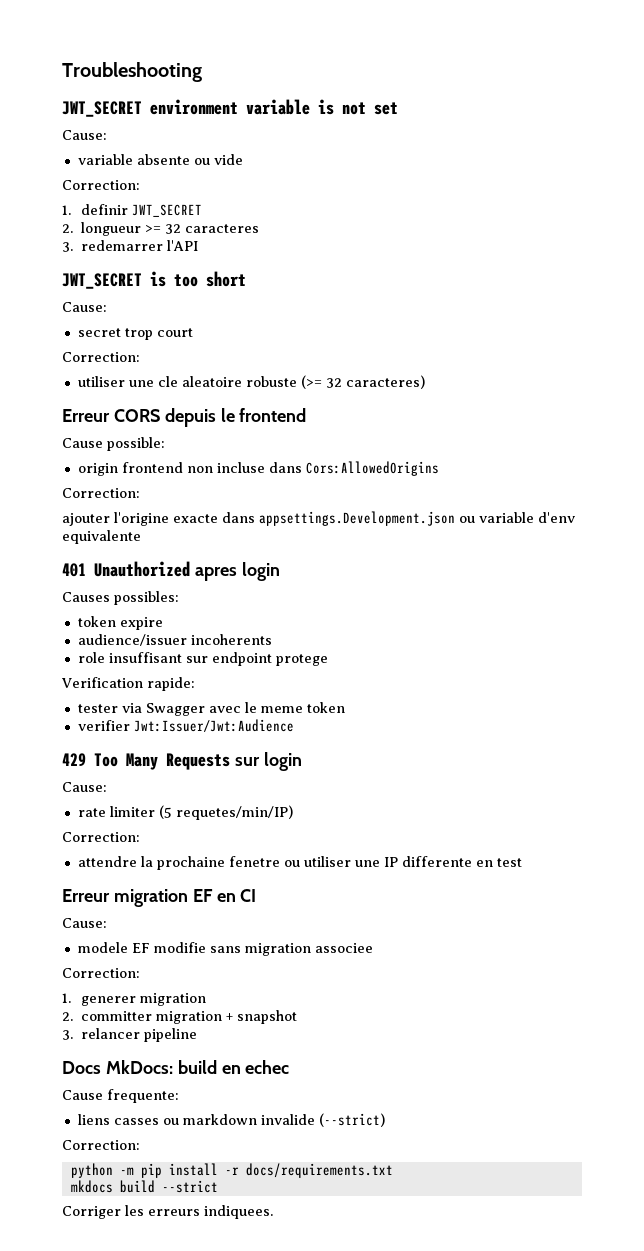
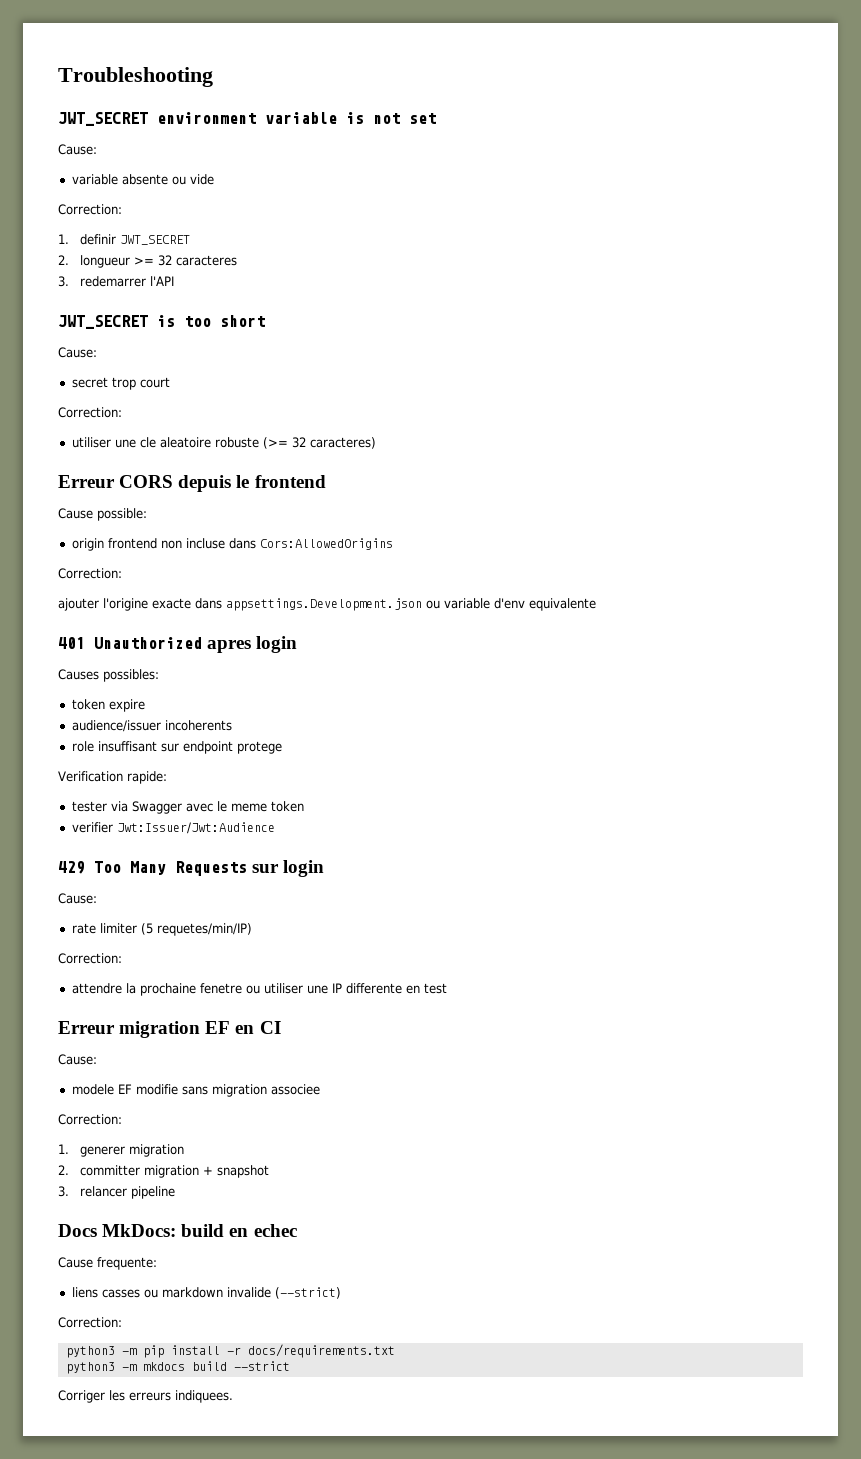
- python -m pip install -r docs/requirements.txt
+ python3 -m pip install -r docs/requirements.txt
- mkdocs build --strict
+ python3 -m mkdocs build --strict

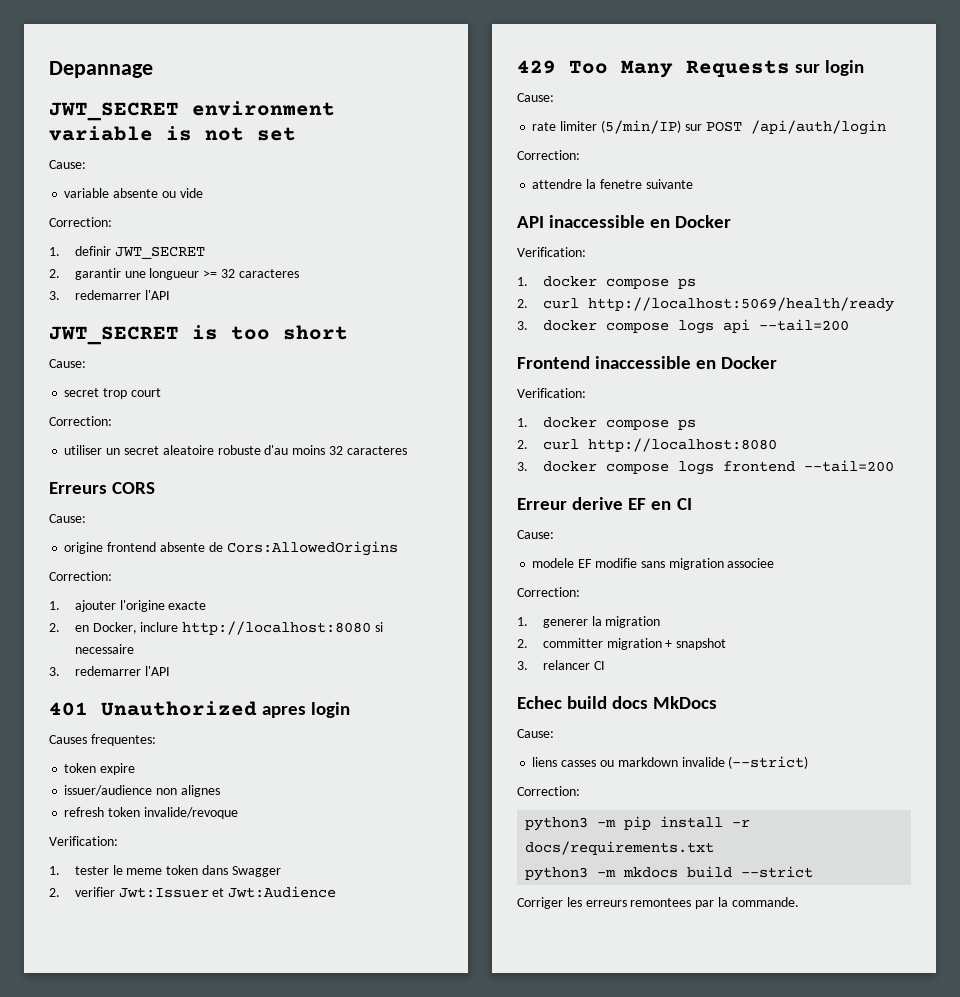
- Troubleshooting
+ Depannage
- 2. longueur >= 32 caracteres
+ 2. garantir une longueur >= 32 caracteres
- utiliser une cle aleatoire robuste (>= 32 caracteres)
- Erreur CORS depuis le frontend
- Cause possible:
- origin frontend non incluse dans Cors:AllowedOrigins
+ utiliser un secret aleatoire robuste d'au moins 32 caracteres
+ Erreurs CORS
+ Cause:
+ origine frontend absente de Cors:AllowedOrigins
- ajouter l'origine exacte dans appsettings.Development.json ou variable d'env equivalente
+ 1. ajouter l'origine exacte
+ 2. en Docker, inclure http://localhost:8080 si necessaire
+ 3. redemarrer l'API
- Causes possibles:
+ Causes frequentes:
- audience/issuer incoherents
- role insuffisant sur endpoint protege
- Verification rapide:
- tester via Swagger avec le meme token
- verifier Jwt:Issuer/Jwt:Audience
+ issuer/audience non alignes
+ refresh token invalide/revoque
+ Verification:
+ 1. tester le meme token dans Swagger
+ 2. verifier Jwt:Issuer et Jwt:Audience
- rate limiter (5 requetes/min/IP)
+ rate limiter (5/min/IP) sur POST /api/auth/login
- attendre la prochaine fenetre ou utiliser une IP differente en test
- Erreur migration EF en CI
+ attendre la fenetre suivante
+ API inaccessible en Docker
+ Verification:
+ 1. docker compose ps
+ 2. curl http://localhost:5069/health/ready
+ 3. docker compose logs api --tail=200
+ Frontend inaccessible en Docker
+ Verification:
+ 1. docker compose ps
+ 2. curl http://localhost:8080
+ 3. docker compose logs frontend --tail=200
+ Erreur derive EF en CI
- 1. generer migration
+ 1. generer la migration
- 3. relancer pipeline
- Docs MkDocs: build en echec
- Cause frequente:
+ 3. relancer CI
+ Echec build docs MkDocs
+ Cause:
- Corriger les erreurs indiquees.
+ Corriger les erreurs remontees par la commande.

